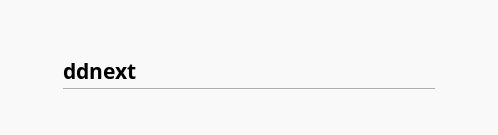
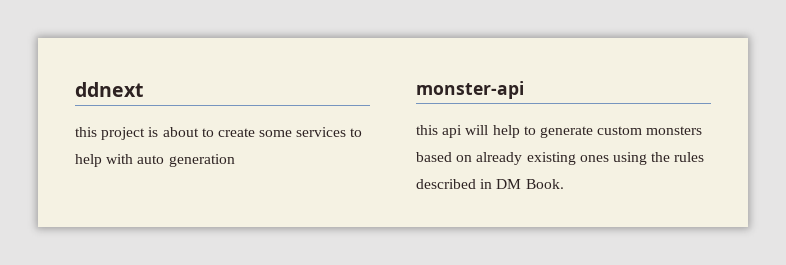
+ this project is about to create some services to help with auto generation
+ monster-api
+ this api will help to generate custom monsters based on already existing ones using the rules described in DM Book.

